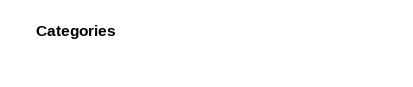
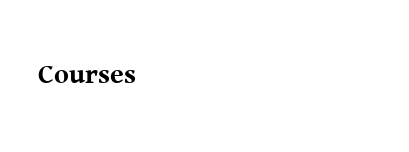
- Categories
+ Courses

